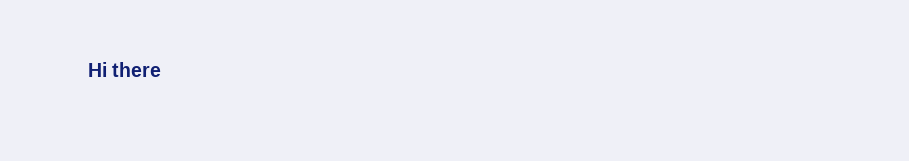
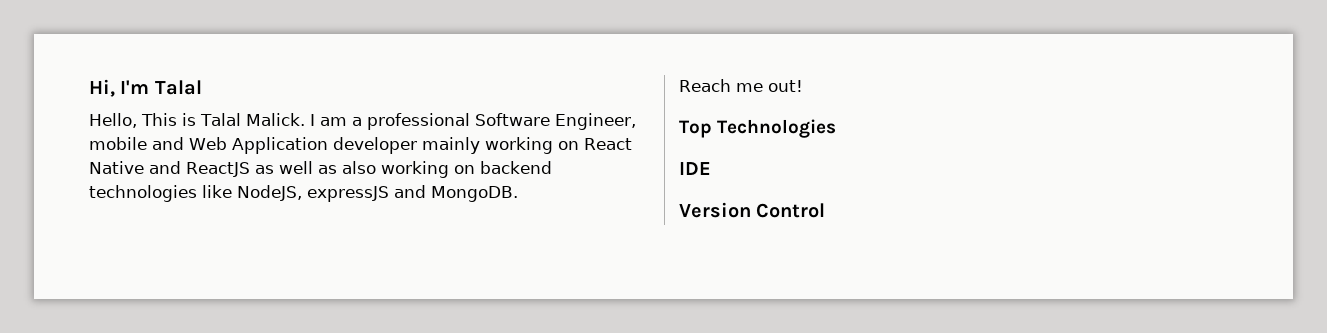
- Hi there
+ Hi, I'm Talal
+ Hello, This is Talal Malick. I am a professional Software Engineer, mobile and Web Application developer mainly working on React Native and ReactJS as well as also working on backend technologies like NodeJS, expressJS and MongoDB.
+ Reach me out!
+ Top Technologies
+ IDE
+ Version Control

